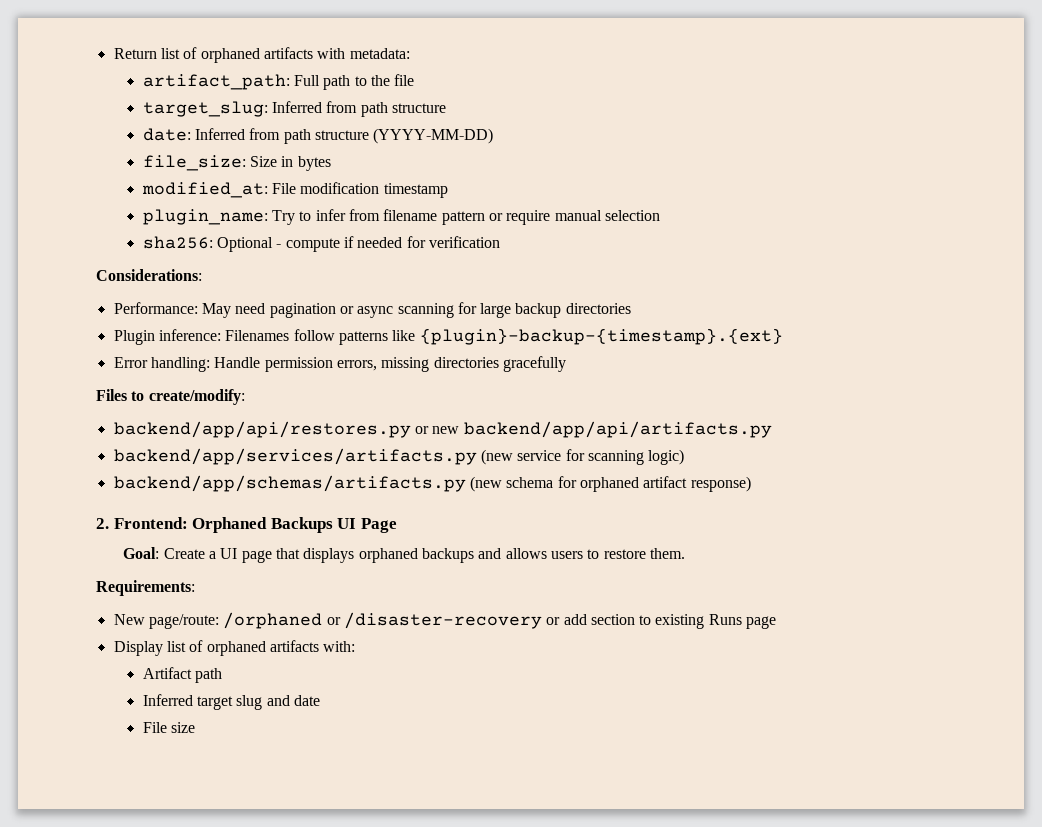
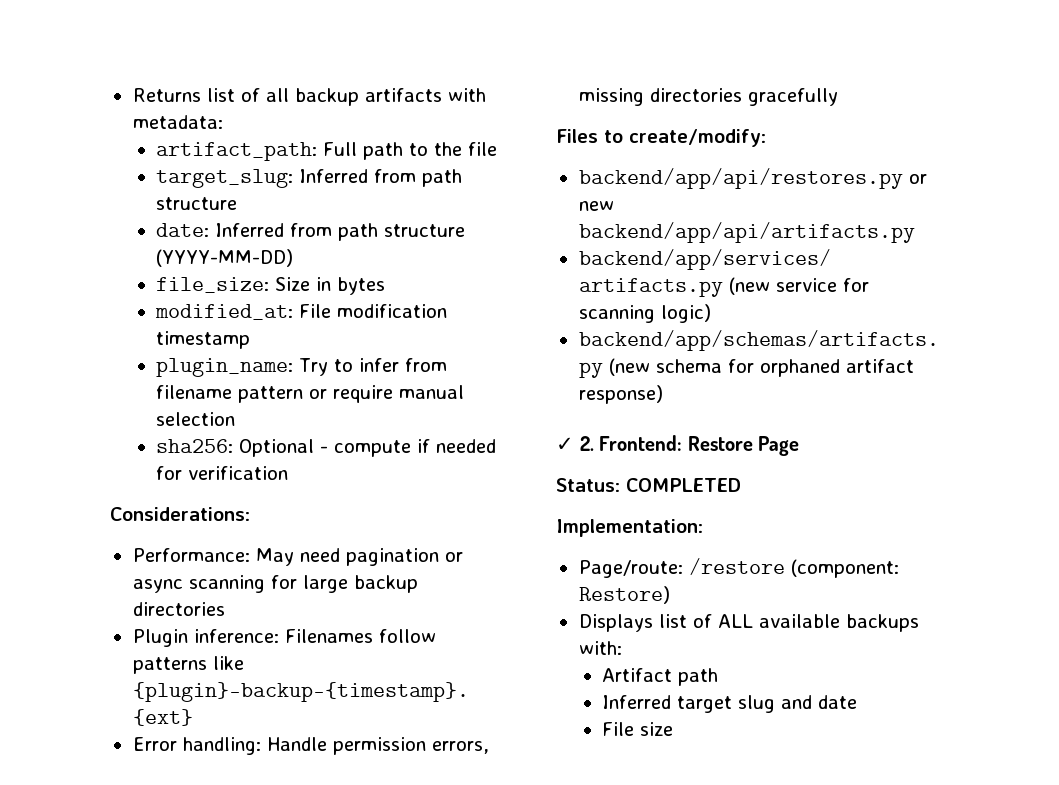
- Return list of orphaned artifacts with metadata:
+ Returns list of all backup artifacts with metadata:
- 2. Frontend: Orphaned Backups UI Page
- Goal: Create a UI page that displays orphaned backups and allows users to restore them.
- Requirements:
- New page/route: /orphaned or /disaster-recovery or add section to existing Runs page
- Display list of orphaned artifacts with:
+ ✓ 2. Frontend: Restore Page
+ Status: COMPLETED
+ Implementation:
+ Page/route: /restore (component: Restore)
+ Displays list of ALL available backups with:

